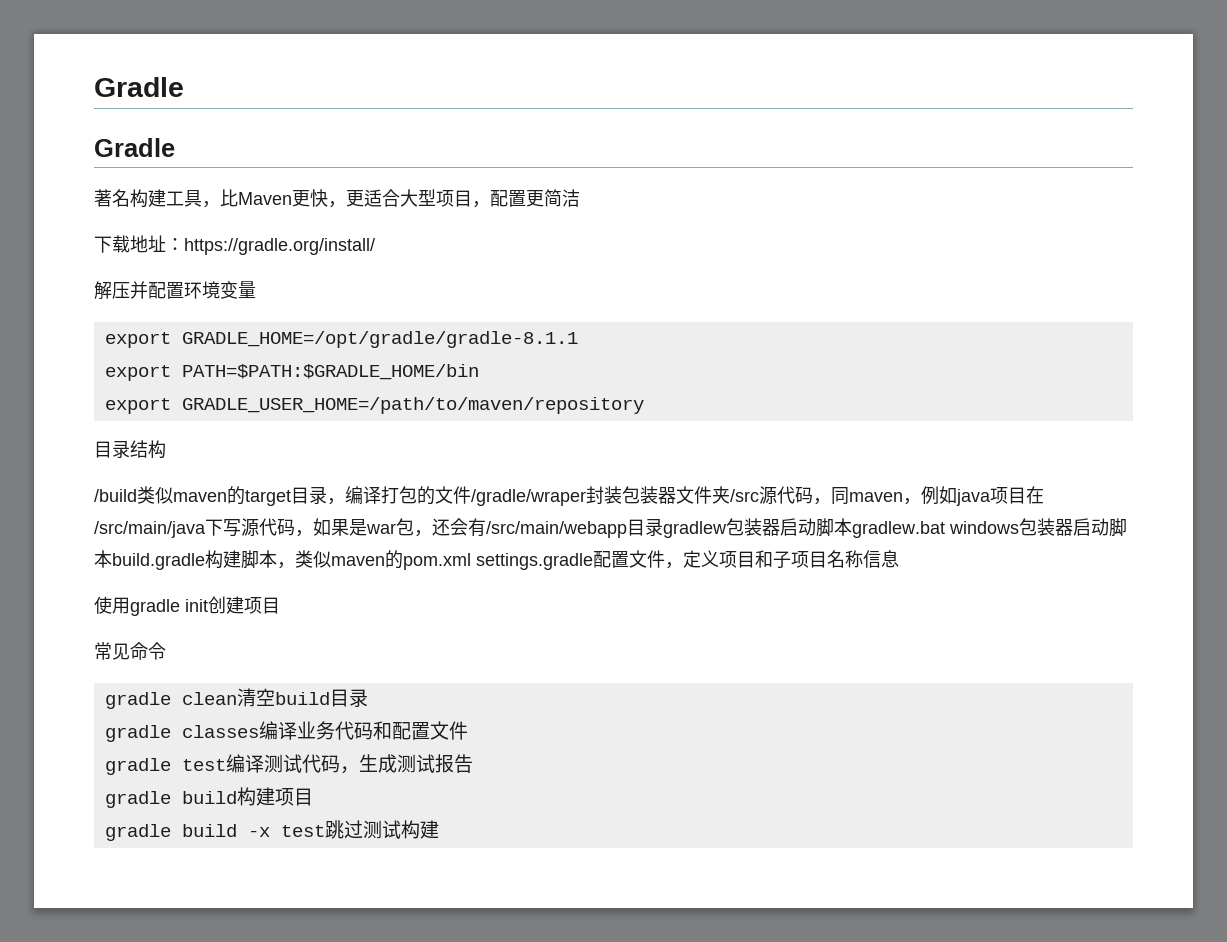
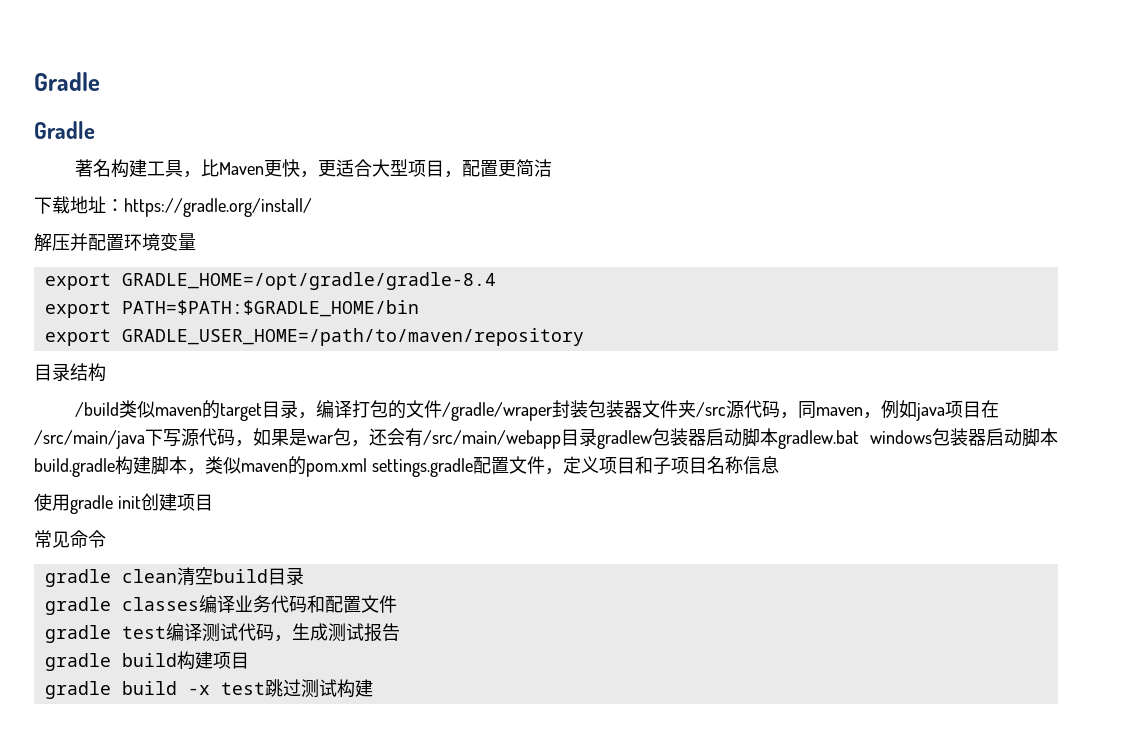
- export GRADLE_HOME=/opt/gradle/gradle-8.1.1
+ export GRADLE_HOME=/opt/gradle/gradle-8.4

